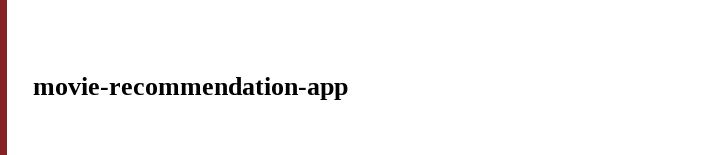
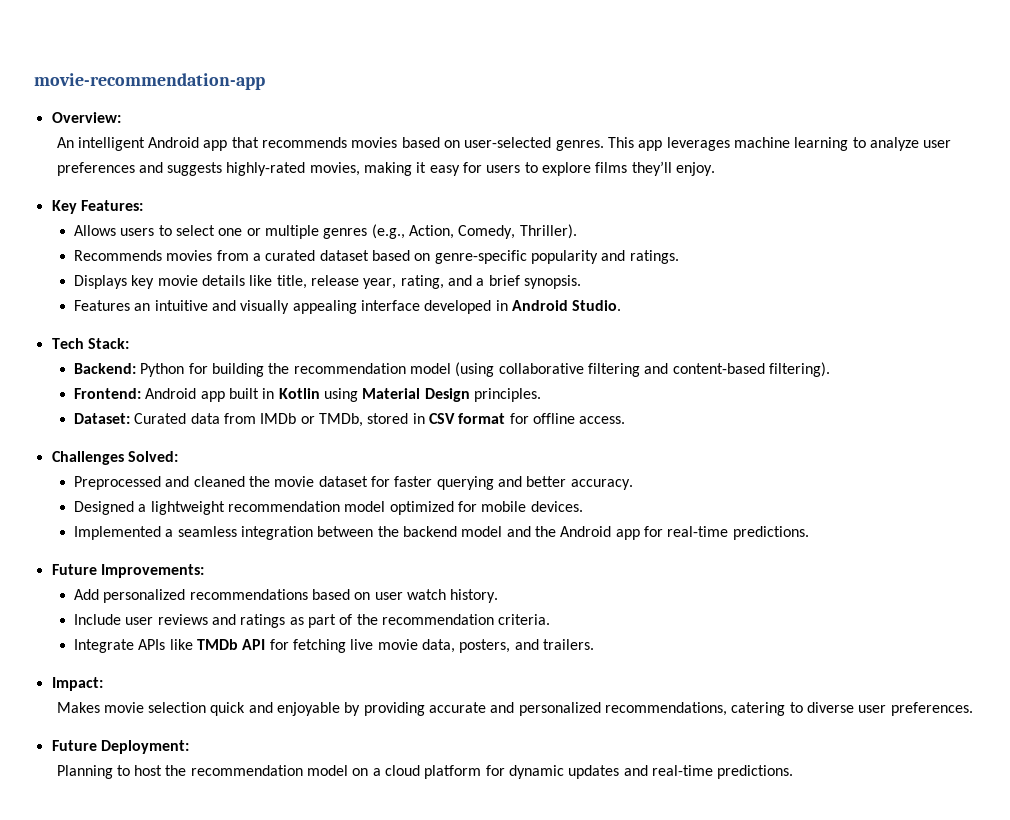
+ Overview:
+ An intelligent Android app that recommends movies based on user-selected genres. This app leverages machine learning to analyze user preferences and suggests highly-rated movies, making it easy for users to explore films they’ll enjoy.
+ Key Features:
+ Allows users to select one or multiple genres (e.g., Action, Comedy, Thriller).
+ Recommends movies from a curated dataset based on genre-specific popularity and ratings.
+ Displays key movie details like title, release year, rating, and a brief synopsis.
+ Features an intuitive and visually appealing interface developed in Android Studio.
+ Tech Stack:
+ Backend: Python for building the recommendation model (using collaborative filtering and content-based filtering).
+ Frontend: Android app built in Kotlin using Material Design principles.
+ Dataset: Curated data from IMDb or TMDb, stored in CSV format for offline access.
+ Challenges Solved:
+ Preprocessed and cleaned the movie dataset for faster querying and better accuracy.
+ Designed a lightweight recommendation model optimized for mobile devices.
+ Implemented a seamless integration between the backend model and the Android app for real-time predictions.
+ Future Improvements:
+ Add personalized recommendations based on user watch history.
+ Include user reviews and ratings as part of the recommendation criteria.
+ Integrate APIs like TMDb API for fetching live movie data, posters, and trailers.
+ Impact:
+ Makes movie selection quick and enjoyable by providing accurate and personalized recommendations, catering to diverse user preferences.
+ Future Deployment:
+ Planning to host the recommendation model on a cloud platform for dynamic updates and real-time predictions.

